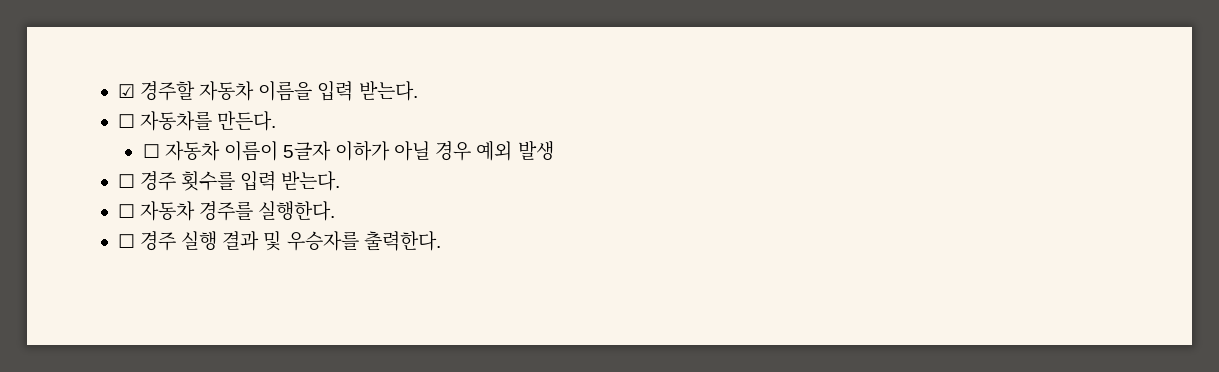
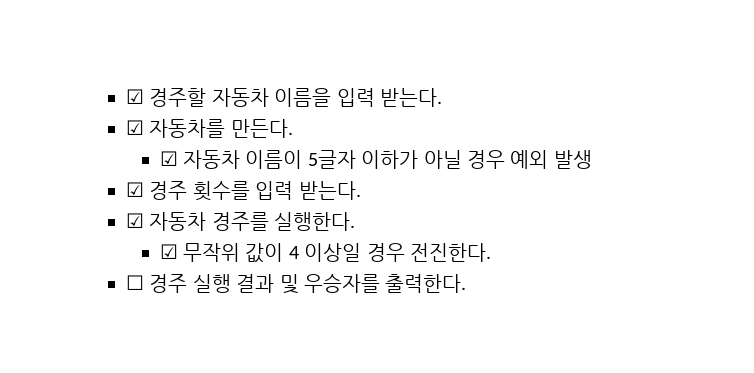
- ☐ 자동차를 만든다.
+ ☑ 자동차를 만든다.
- ☐ 자동차 이름이 5글자 이하가 아닐 경우 예외 발생
+ ☑ 자동차 이름이 5글자 이하가 아닐 경우 예외 발생
- ☐ 경주 횟수를 입력 받는다.
+ ☑ 경주 횟수를 입력 받는다.
- ☐ 자동차 경주를 실행한다.
+ ☑ 자동차 경주를 실행한다.
+ ☑ 무작위 값이 4 이상일 경우 전진한다.

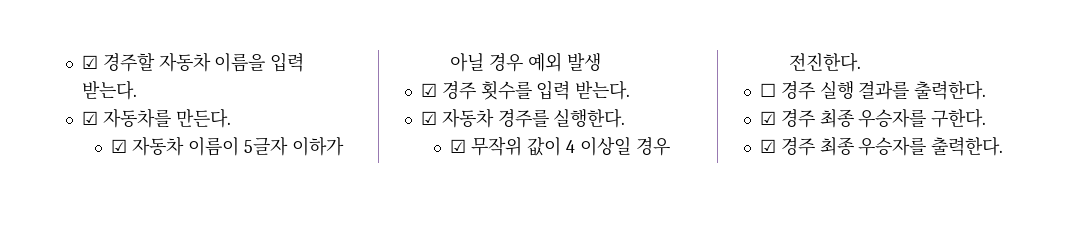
- ☐ 경주 실행 결과 및 우승자를 출력한다.
+ ☐ 경주 실행 결과를 출력한다.
+ ☑ 경주 최종 우승자를 구한다.
+ ☑ 경주 최종 우승자를 출력한다.

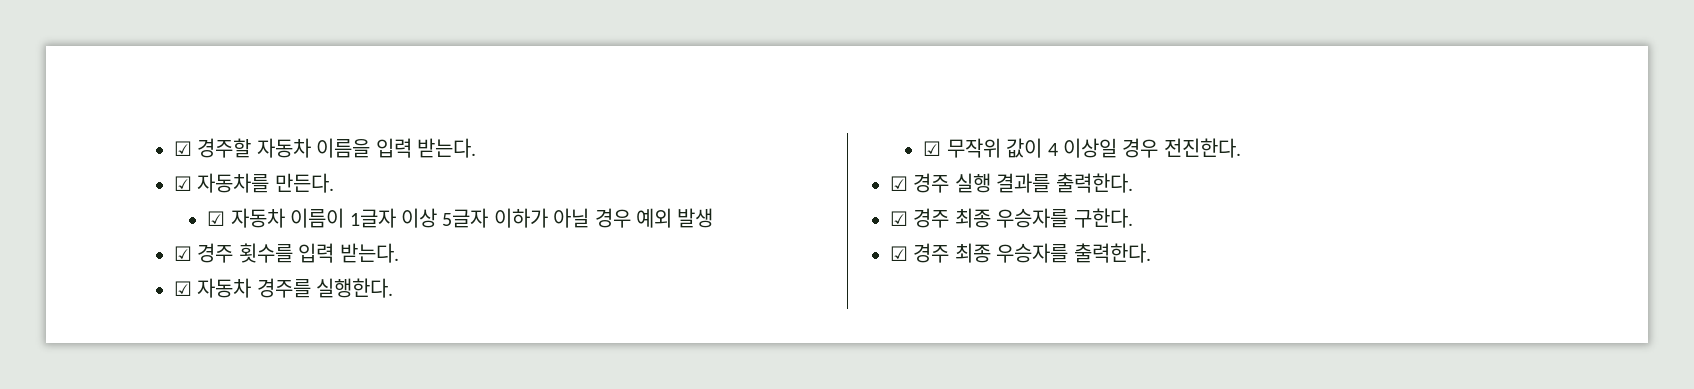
- ☑ 자동차 이름이 5글자 이하가 아닐 경우 예외 발생
+ ☑ 자동차 이름이 1글자 이상 5글자 이하가 아닐 경우 예외 발생
- ☐ 경주 실행 결과를 출력한다.
+ ☑ 경주 실행 결과를 출력한다.

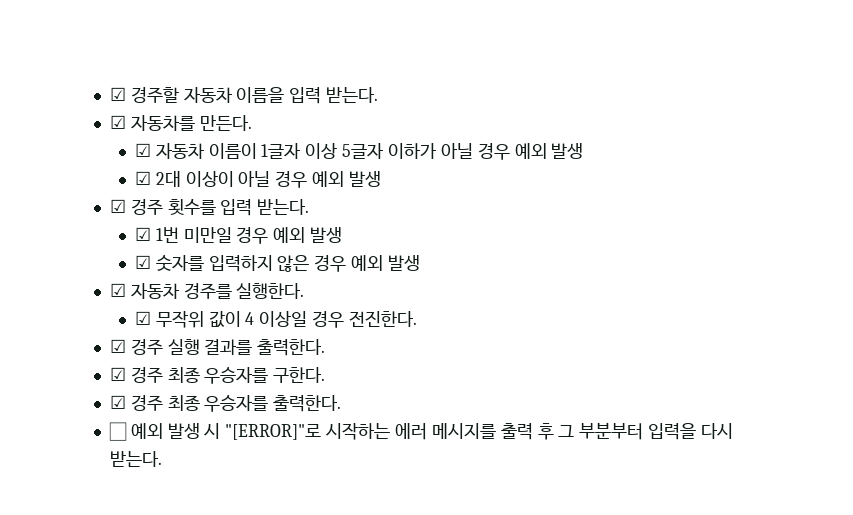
+ ☑ 2대 이상이 아닐 경우 예외 발생
+ ☑ 1번 미만일 경우 예외 발생
+ ☑ 숫자를 입력하지 않은 경우 예외 발생
+ ☐ 예외 발생 시 "[ERROR]"로 시작하는 에러 메시지를 출력 후 그 부분부터 입력을 다시 받는다.

